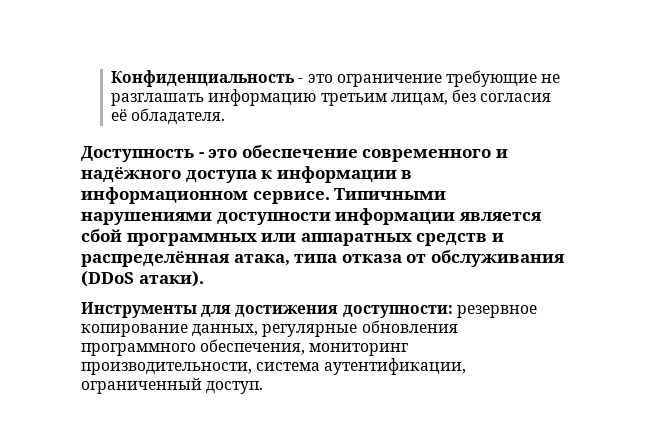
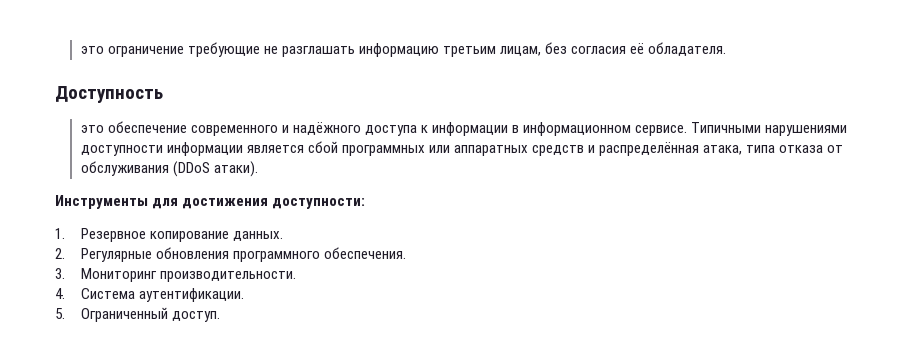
- Конфиденциальность - это ограничение требующие не разглашать информацию третьим лицам, без согласия её обладателя.
+ это ограничение требующие не разглашать информацию третьим лицам, без согласия её обладателя.
- Доступность - это обеспечение современного и надёжного доступа к информации в информационном сервисе.
+ Доступность
+ это обеспечение современного и надёжного доступа к информации в информационном сервисе.
- Инструменты для достижения доступности: резервное копирование данных, регулярные обновления программного обеспечения, мониторинг производительности, система аутентификации, ограниченный доступ.
+ Инструменты для достижения доступности:
+ 1. Резервное копирование данных.
+ 2. Регулярные обновления программного обеспечения.
+ 3. Мониторинг производительности.
+ 4. Система аутентификации.
+ 5. Ограниченный доступ.

